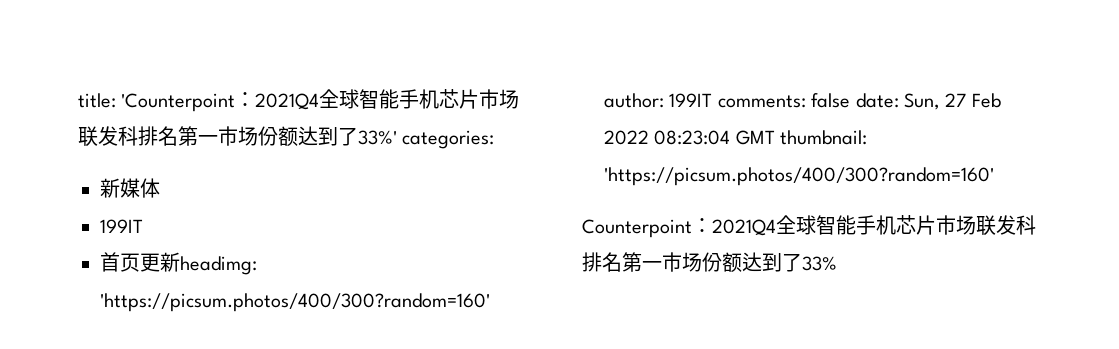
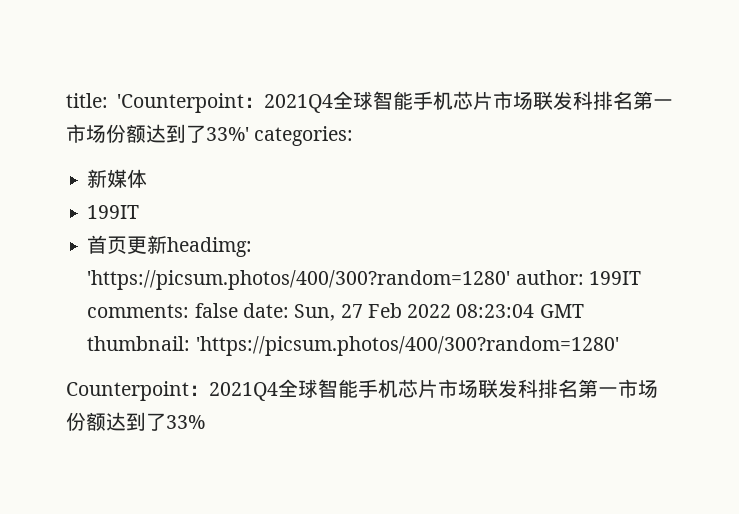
- 首页更新headimg: 'https://picsum.photos/400/300?random=160' author: 199IT comments: false date: Sun, 27 Feb 2022 08:23:04 GMT thumbnail: 'https://picsum.photos/400/300?random=160'
+ 首页更新headimg: 'https://picsum.photos/400/300?random=1280' author: 199IT comments: false date: Sun, 27 Feb 2022 08:23:04 GMT thumbnail: 'https://picsum.photos/400/300?random=1280'

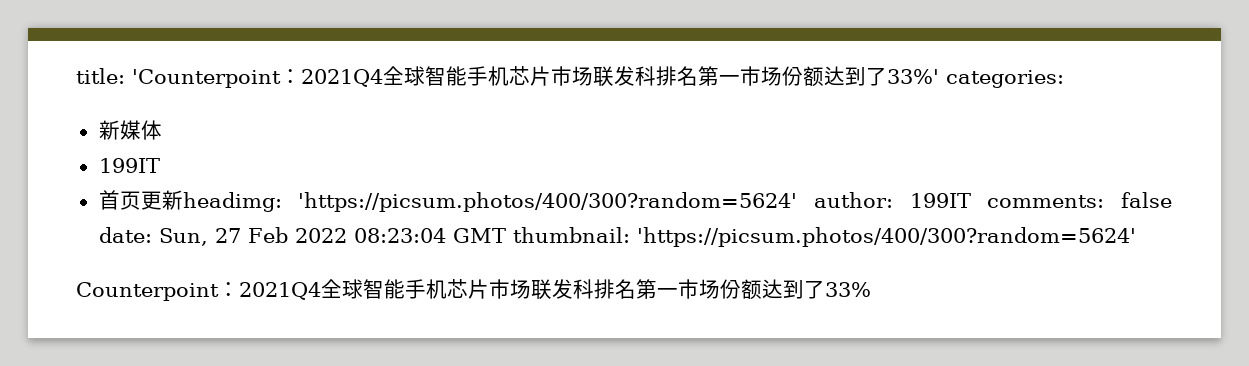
- 首页更新headimg: 'https://picsum.photos/400/300?random=1280' author: 199IT comments: false date: Sun, 27 Feb 2022 08:23:04 GMT thumbnail: 'https://picsum.photos/400/300?random=1280'
+ 首页更新headimg: 'https://picsum.photos/400/300?random=5624' author: 199IT comments: false date: Sun, 27 Feb 2022 08:23:04 GMT thumbnail: 'https://picsum.photos/400/300?random=5624'

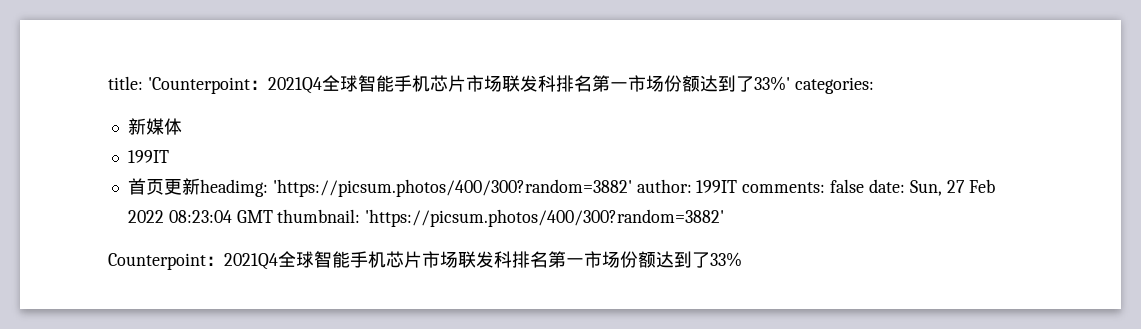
- 首页更新headimg: 'https://picsum.photos/400/300?random=5624' author: 199IT comments: false date: Sun, 27 Feb 2022 08:23:04 GMT thumbnail: 'https://picsum.photos/400/300?random=5624'
+ 首页更新headimg: 'https://picsum.photos/400/300?random=3882' author: 199IT comments: false date: Sun, 27 Feb 2022 08:23:04 GMT thumbnail: 'https://picsum.photos/400/300?random=3882'

